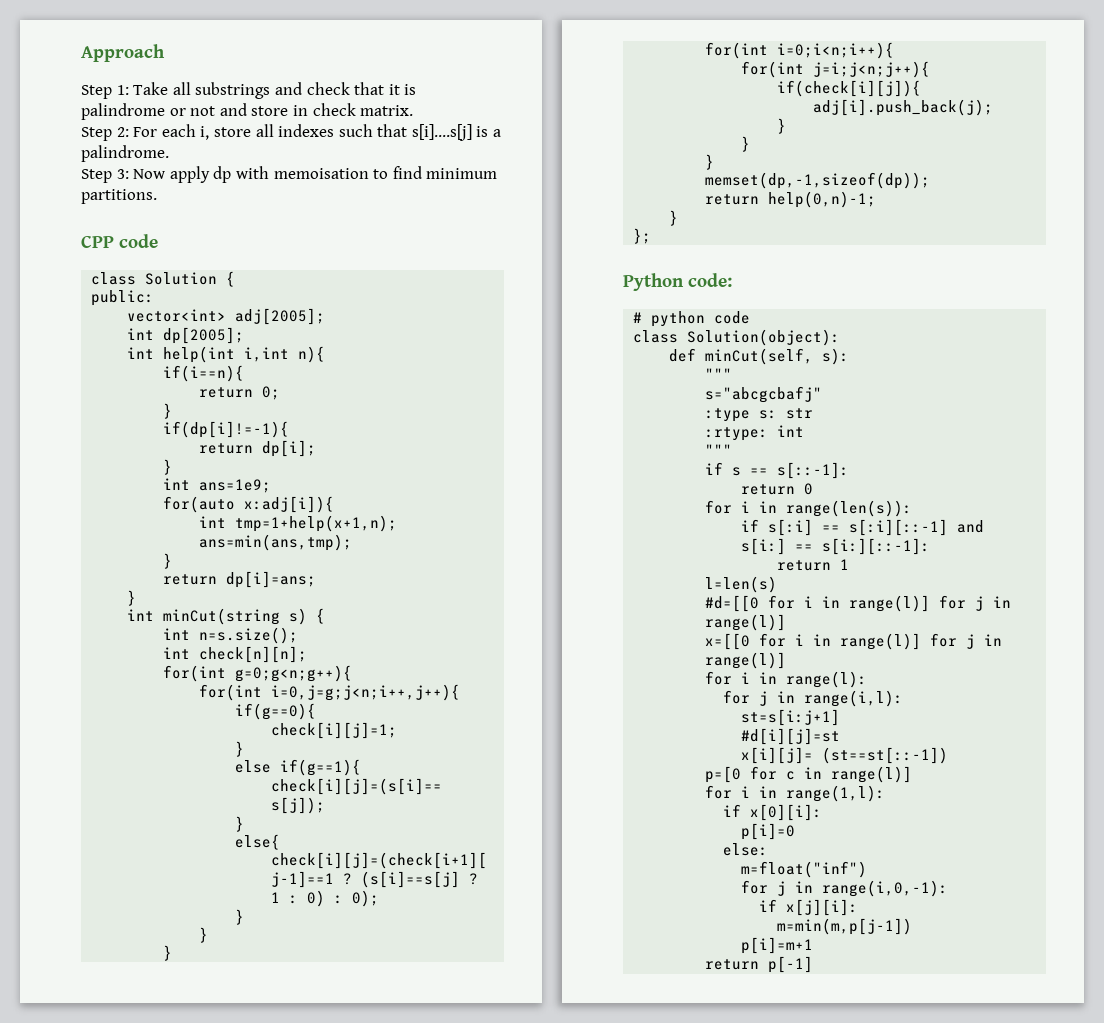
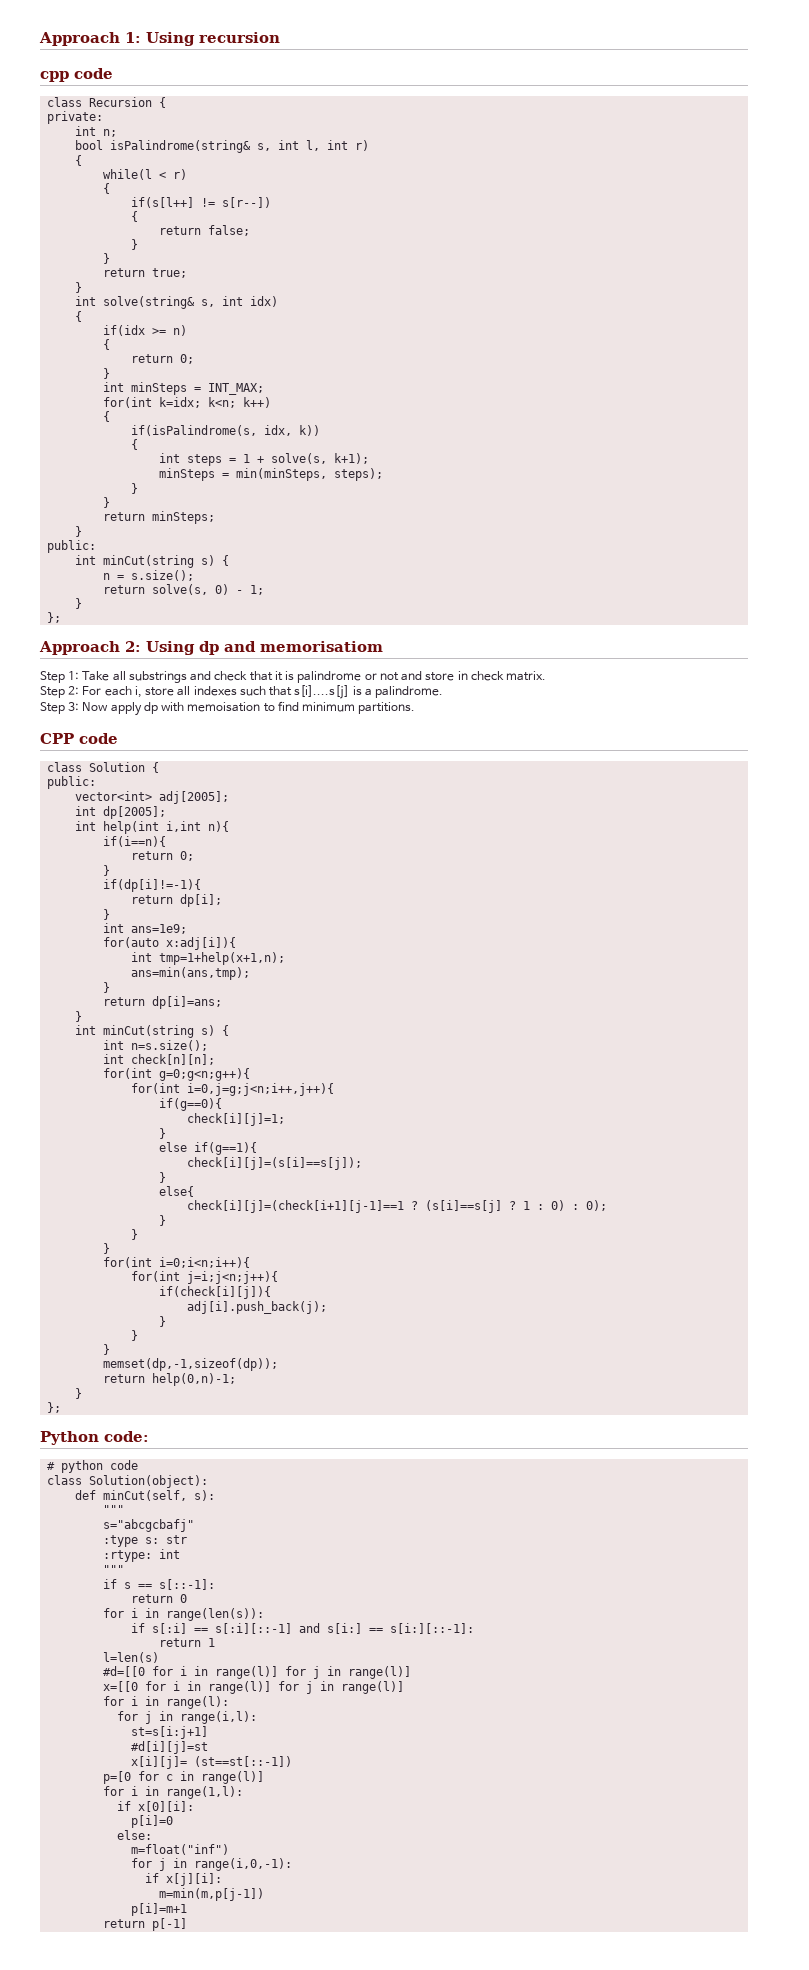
- Approach
+ Approach 1: Using recursion
+ cpp code
+ class Recursion {
+ private:
+ int n;
+ bool isPalindrome(string& s, int l, int r)
+ {
+ while(l < r)
+ {
+ if(s[l++] != s[r--])
+ {
+ return false;
+ }
+ }
+ return true;
+ }
+ int solve(string& s, int idx)
+ {
+ if(idx >= n)
+ {
+ return 0;
+ }
+ int minSteps = INT_MAX;
+ for(int k=idx; k<n; k++)
+ {
+ if(isPalindrome(s, idx, k))
+ {
+ int steps = 1 + solve(s, k+1);
+ minSteps = min(minSteps, steps);
+ }
+ }
+ return minSteps;
+ }
+ public:
+ int minCut(string s) {
+ n = s.size();
+ return solve(s, 0) - 1;
+ }
+ };
+ Approach 2: Using dp and memorisatiom

